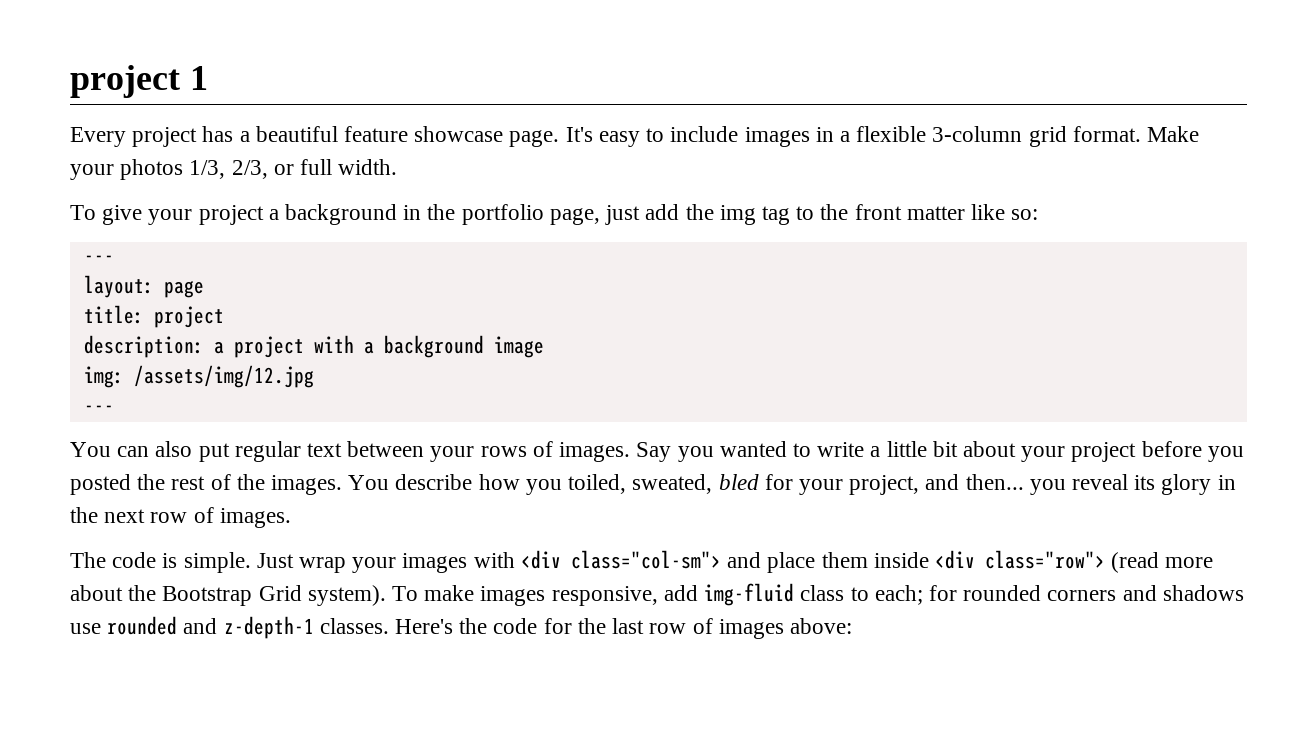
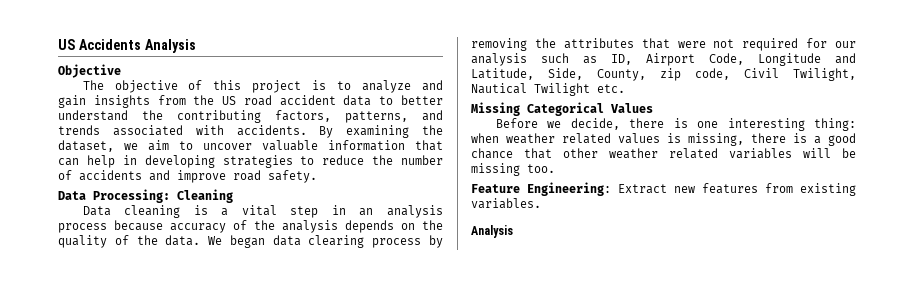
- project 1
- Every project has a beautiful feature showcase page. It's easy to include images in a flexible 3-column grid format. Make your photos 1/3, 2/3, or full width.
- To give your project a background in the portfolio page, just add the img tag to the front matter like so:
- ---
- layout: page
- title: project
- description: a project with a background image
- img: /assets/img/12.jpg
- ---
- You can also put regular text between your rows of images. Say you wanted to write a little bit about your project before you posted the rest of the images. You describe how you toiled, sweated, bled for your project, and then... you reveal its glory in the next row of images.
- The code is simple. Just wrap your images with <div class="col-sm"> and place them inside <div class="row"> (read more about the Bootstrap Grid system). To make images responsive, add img-fluid class to each; for rounded corners and shadows use rounded and z-depth-1 classes. Here's the code for the last row of images above:
+ US Accidents Analysis
+ Objective
+ The objective of this project is to analyze and gain insights from the US road accident data to better understand the contributing factors, patterns, and trends associated with accidents. By examining the dataset, we aim to uncover valuable information that can help in developing strategies to reduce the number of accidents and improve road safety.
+ Data Processing: Cleaning
+ Data cleaning is a vital step in an analysis process because accuracy of the analysis depends on the quality of the data. We began data clearing process by removing the attributes that were not required for our analysis such as ID, Airport Code, Longitude and Latitude, Side, County, zip code, Civil Twilight, Nautical Twilight etc.
+ Missing Categorical Values
+ Before we decide, there is one interesting thing: when weather related values is missing, there is a good chance that other weather related variables will be missing too.
+ Feature Engineering: Extract new features from existing variables.
+ Analysis

